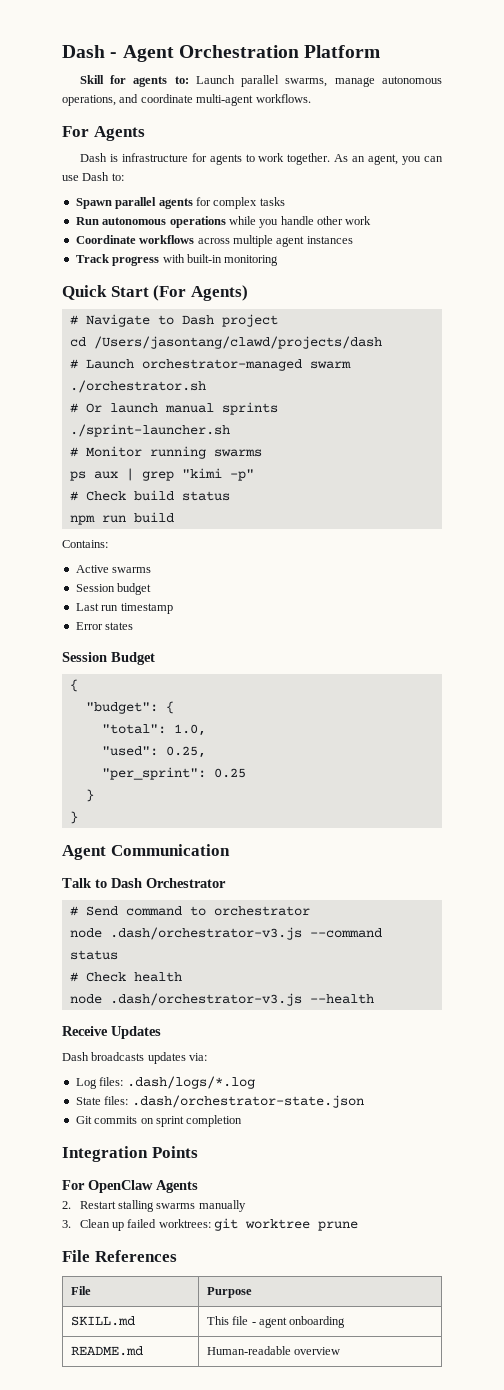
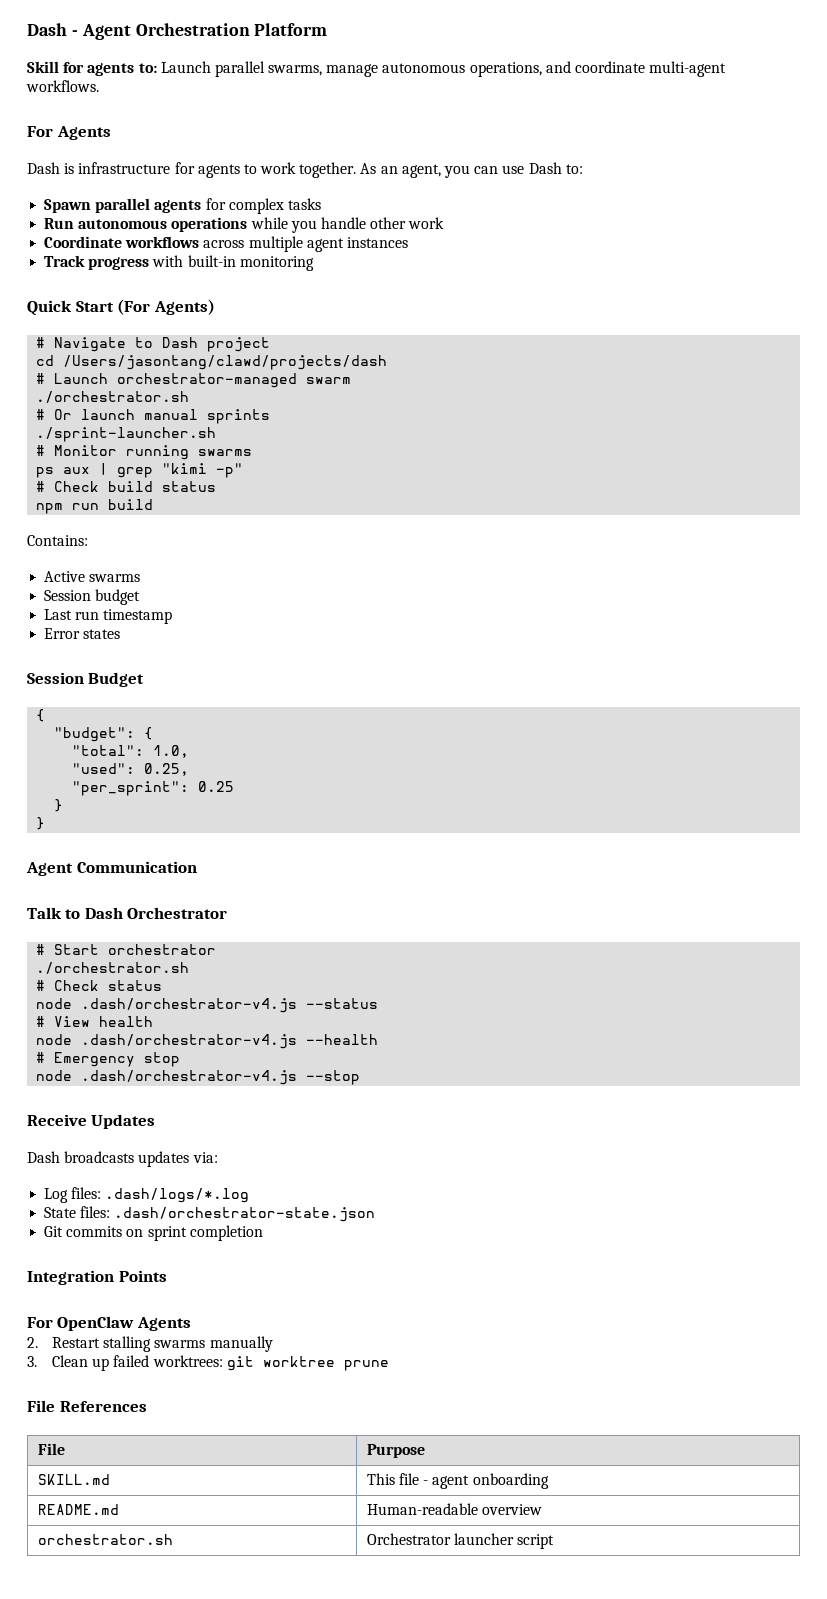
- # Send command to orchestrator
- node .dash/orchestrator-v3.js --command status
- # Check health
+ # Start orchestrator
+ ./orchestrator.sh
+ # Check status
+ node .dash/orchestrator-v4.js --status
+ # View health
- node .dash/orchestrator-v3.js --health
+ node .dash/orchestrator-v4.js --health
+ # Emergency stop
+ node .dash/orchestrator-v4.js --stop
+ orchestrator.sh | Orchestrator launcher script

